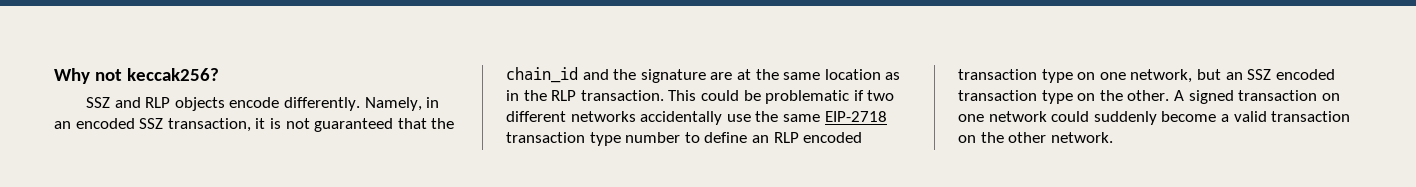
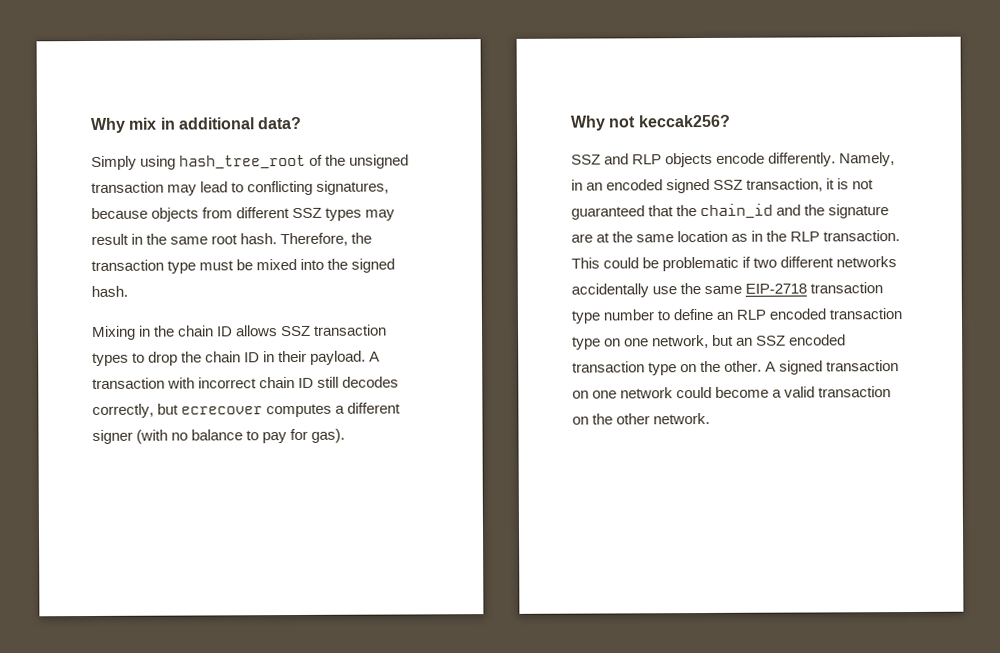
+ Why mix in additional data?
+ Simply using hash_tree_root of the unsigned transaction may lead to conflicting signatures, because objects from different SSZ types may result in the same root hash. Therefore, the transaction type must be mixed into the signed hash.
+ Mixing in the chain ID allows SSZ transaction types to drop the chain ID in their payload. A transaction with incorrect chain ID still decodes correctly, but ecrecover computes a different signer (with no balance to pay for gas).
- Namely, in an encoded SSZ transaction, it is not guaranteed that the chain_id and the signature are at the same location as in the RLP transaction.
+ Namely, in an encoded signed SSZ transaction, it is not guaranteed that the chain_id and the signature are at the same location as in the RLP transaction.
- A signed transaction on one network could suddenly become a valid transaction on the other network.
+ A signed transaction on one network could become a valid transaction on the other network.

